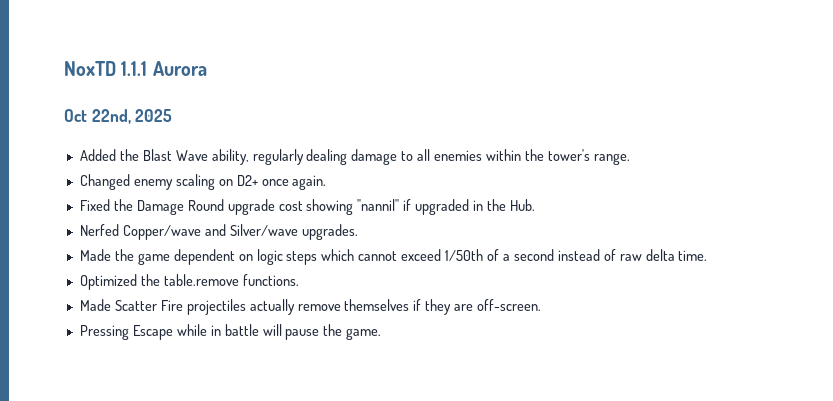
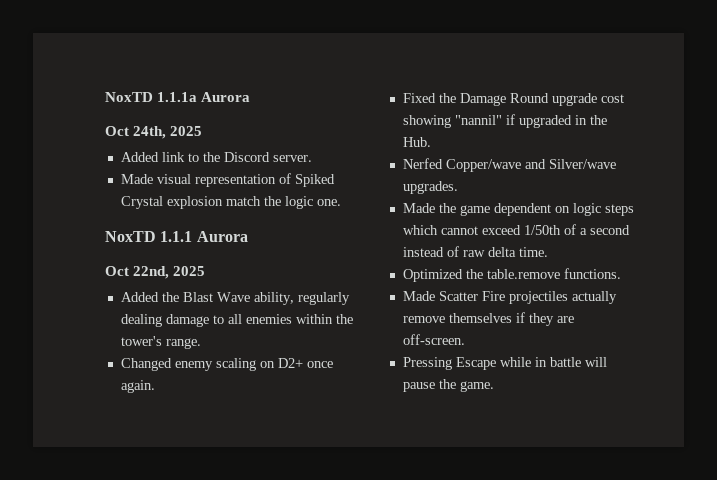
+ NoxTD 1.1.1a Aurora
+ Oct 24th, 2025
+ Added link to the Discord server.
+ Made visual representation of Spiked Crystal explosion match the logic one.

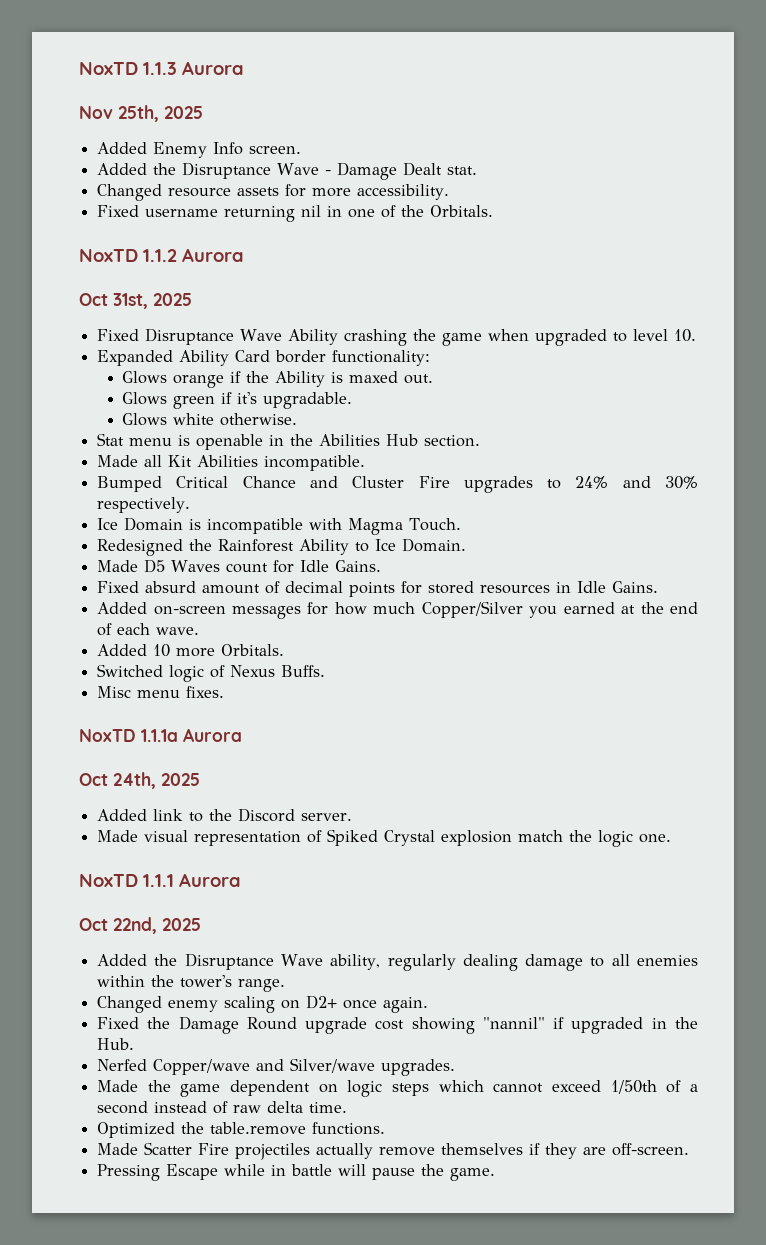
+ NoxTD 1.1.3 Aurora
+ Nov 25th, 2025
+ Added Enemy Info screen.
+ Added the Disruptance Wave - Damage Dealt stat.
+ Changed resource assets for more accessibility.
+ Fixed username returning nil in one of the Orbitals.
+ NoxTD 1.1.2 Aurora
+ Oct 31st, 2025
+ Fixed Disruptance Wave Ability crashing the game when upgraded to level 10.
+ Expanded Ability Card border functionality:
+ Glows orange if the Ability is maxed out.
+ Glows green if it's upgradable.
+ Glows white otherwise.
+ Stat menu is openable in the Abilities Hub section.
+ Made all Kit Abilities incompatible.
+ Bumped Critical Chance and Cluster Fire upgrades to 24% and 30% respectively.
+ Ice Domain is incompatible with Magma Touch.
+ Redesigned the Rainforest Ability to Ice Domain.
+ Made D5 Waves count for Idle Gains.
+ Fixed absurd amount of decimal points for stored resources in Idle Gains.
+ Added on-screen messages for how much Copper/Silver you earned at the end of each wave.
+ Added 10 more Orbitals.
+ Switched logic of Nexus Buffs.
+ Misc menu fixes.
- Added the Blast Wave ability, regularly dealing damage to all enemies within the tower's range.
+ Added the Disruptance Wave ability, regularly dealing damage to all enemies within the tower's range.

